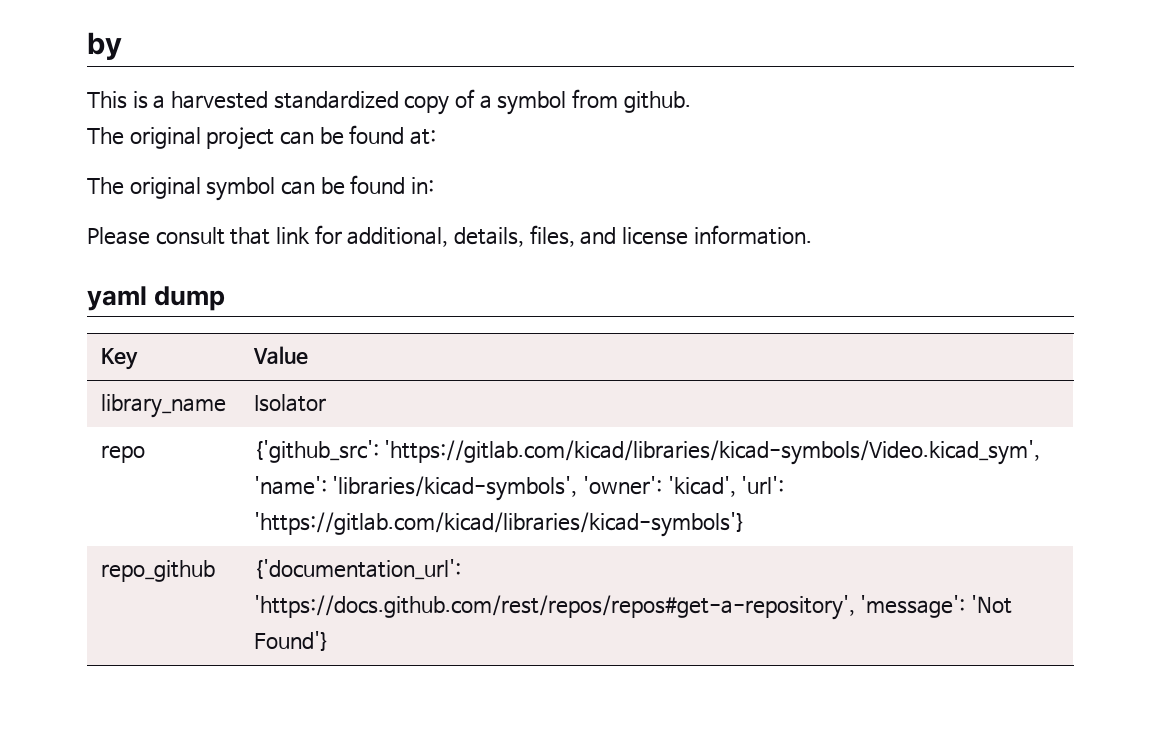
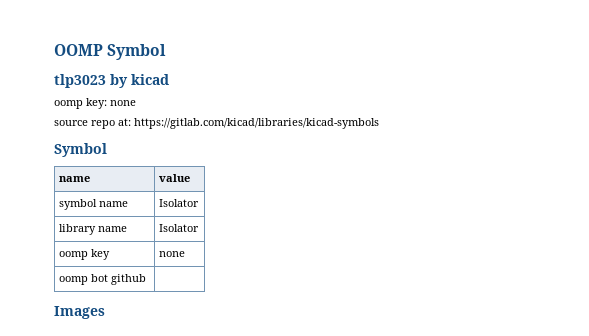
- by
- This is a harvested standardized copy of a symbol from github.
- The original project can be found at:
- The original symbol can be found in:
- Please consult that link for additional, details, files, and license information.
- yaml dump
- Key | Value
- library_name | Isolator
- repo | {'github_src': 'https://gitlab.com/kicad/libraries/kicad-symbols/Video.kicad_sym', 'name': 'libraries/kicad-symbols', 'owner': 'kicad', 'url': 'https://gitlab.com/kicad/libraries/kicad-symbols'}
- repo_github | {'documentation_url': 'https://docs.github.com/rest/repos/repos#get-a-repository', 'message': 'Not Found'}
+ OOMP Symbol
+ tlp3023 by kicad
+ oomp key: none
+ source repo at: https://gitlab.com/kicad/libraries/kicad-symbols
+ Symbol
+ name | value
+ symbol name | Isolator
+ library name | Isolator
+ oomp key | none
+ oomp bot github |
+ Images

